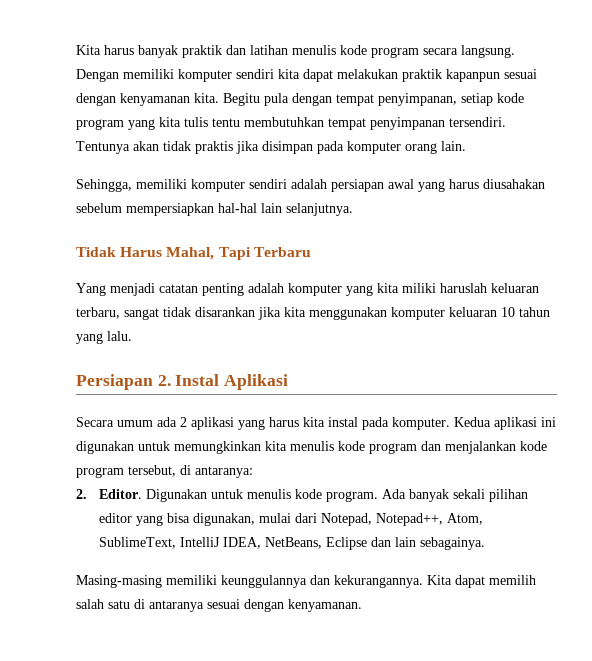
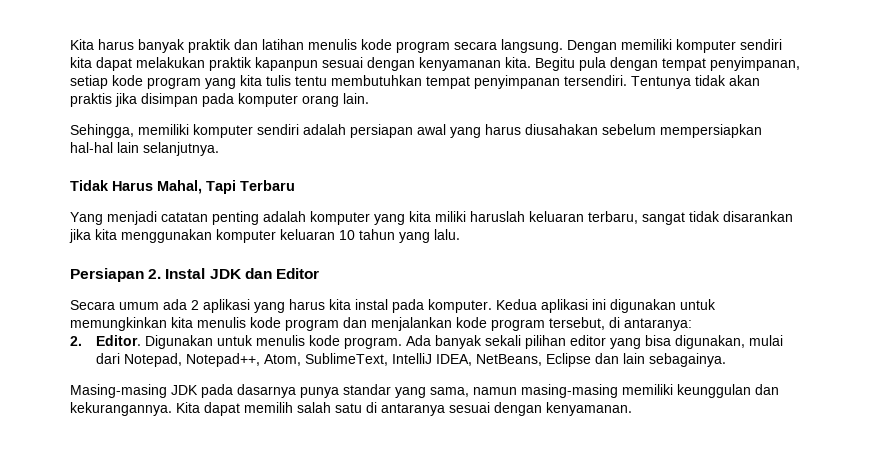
- Tentunya akan tidak praktis jika disimpan pada komputer orang lain.
+ Tentunya tidak akan praktis jika disimpan pada komputer orang lain.
- Persiapan 2. Instal Aplikasi
+ Persiapan 2. Instal JDK dan Editor
- Masing-masing memiliki keunggulannya dan kekurangannya.
+ Masing-masing JDK pada dasarnya punya standar yang sama, namun masing-masing memiliki keunggulan dan kekurangannya.

